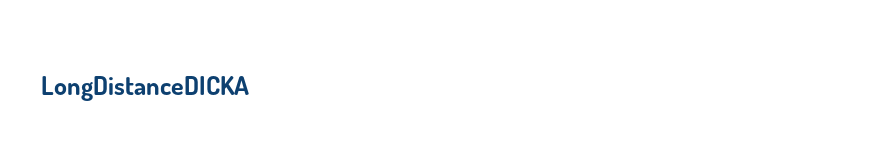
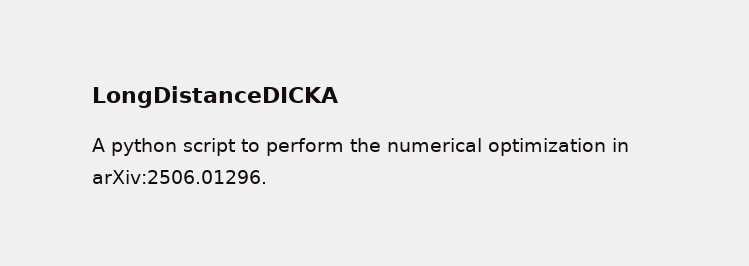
+ A python script to perform the numerical optimization in arXiv:2506.01296.

